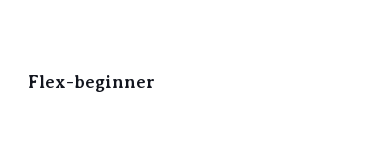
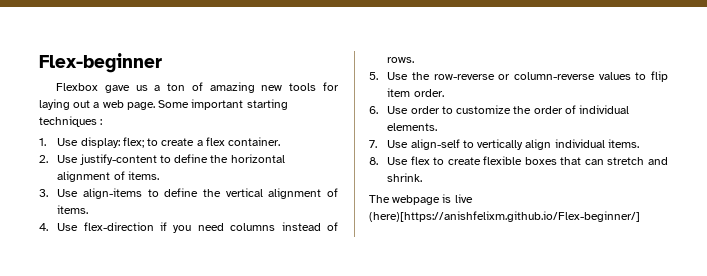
+ Flexbox gave us a ton of amazing new tools for laying out a web page. Some important starting techniques :
+ 1. Use display: flex; to create a flex container.
+ 2. Use justify-content to define the horizontal alignment of items.
+ 3. Use align-items to define the vertical alignment of items.
+ 4. Use flex-direction if you need columns instead of rows.
+ 5. Use the row-reverse or column-reverse values to flip item order.
+ 6. Use order to customize the order of individual elements.
+ 7. Use align-self to vertically align individual items.
+ 8. Use flex to create flexible boxes that can stretch and shrink.
+ The webpage is live (here)[https://anishfelixm.github.io/Flex-beginner/]

